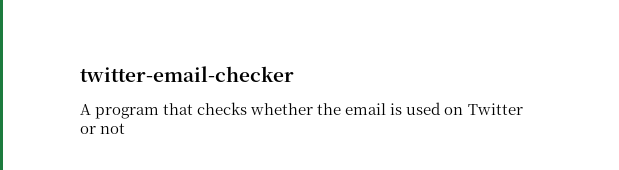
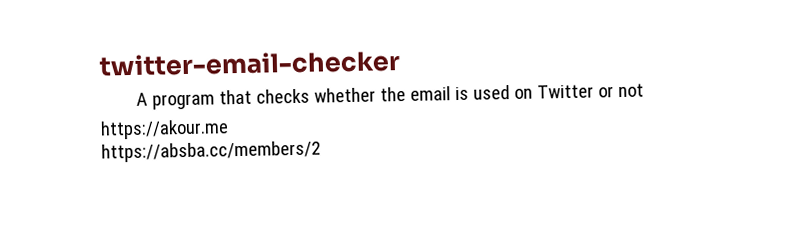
+ https://akour.me
+ https://absba.cc/members/2

